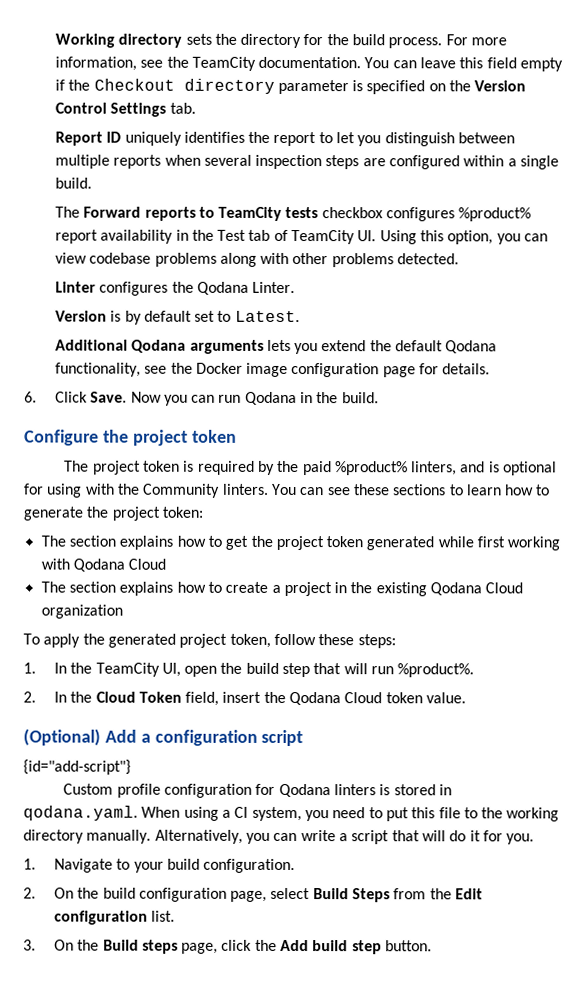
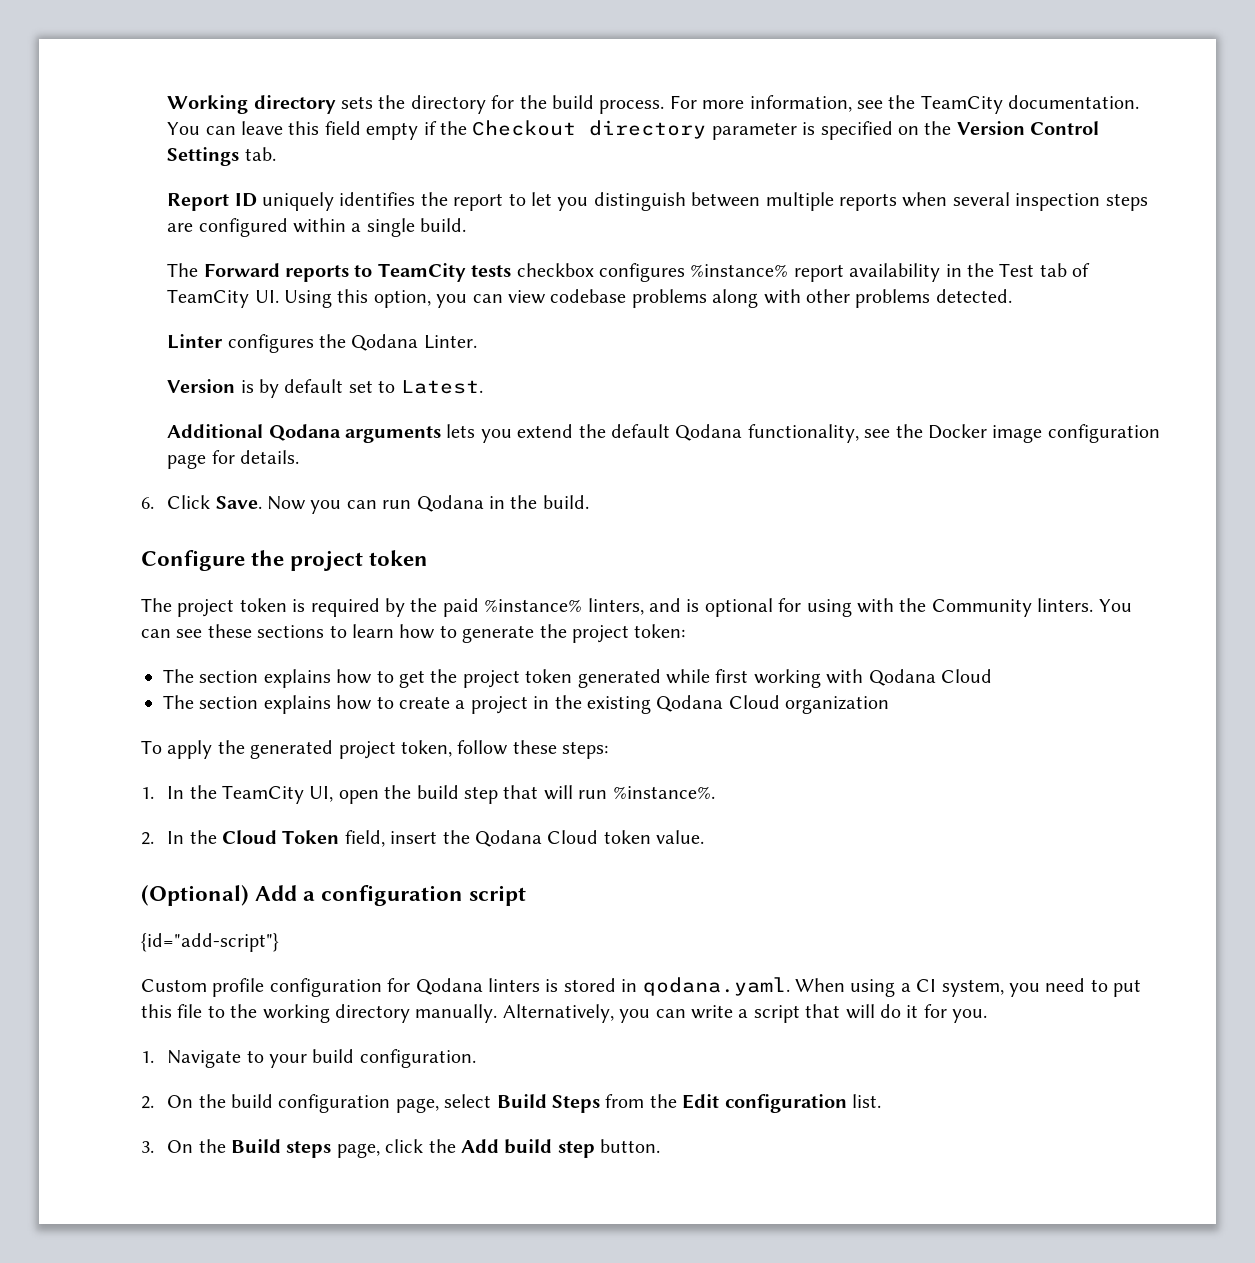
- The Forward reports to TeamCity tests checkbox configures %product% report availability in the Test tab of TeamCity UI. Using this option, you can view codebase problems along with other problems detected.
+ The Forward reports to TeamCity tests checkbox configures %instance% report availability in the Test tab of TeamCity UI. Using this option, you can view codebase problems along with other problems detected.
- The project token is required by the paid %product% linters, and is optional for using with the Community linters.
+ The project token is required by the paid %instance% linters, and is optional for using with the Community linters.
- 1. In the TeamCity UI, open the build step that will run %product%.
+ 1. In the TeamCity UI, open the build step that will run %instance%.

